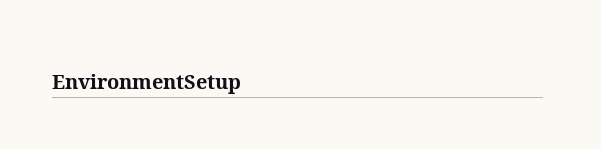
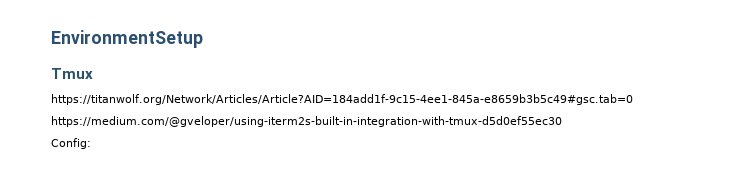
+ Tmux
+ https://titanwolf.org/Network/Articles/Article?AID=184add1f-9c15-4ee1-845a-e8659b3b5c49#gsc.tab=0
+ https://medium.com/@gveloper/using-iterm2s-built-in-integration-with-tmux-d5d0ef55ec30
+ Config:

